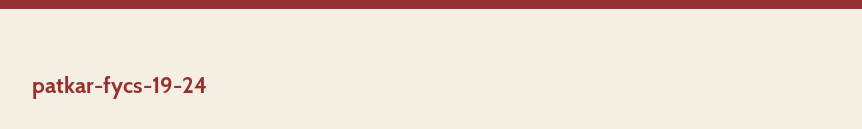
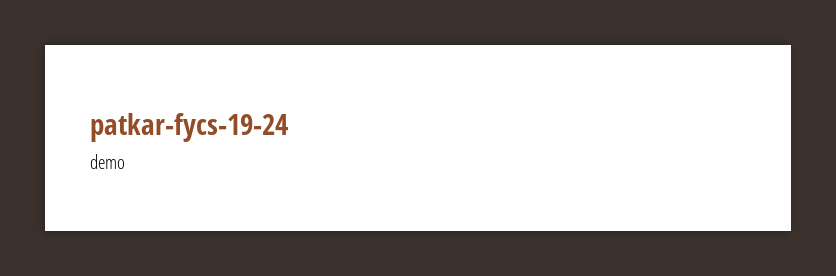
+ demo

